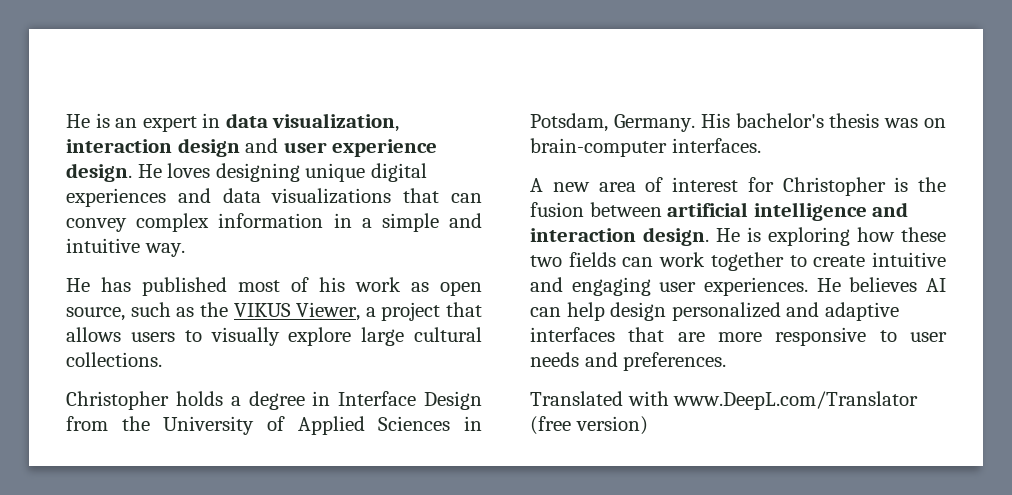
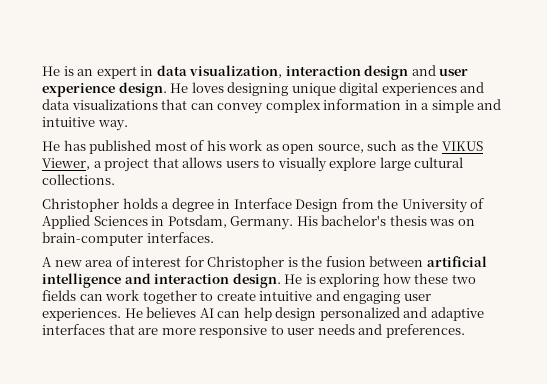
- Translated with www.DeepL.com/Translator (free version)

